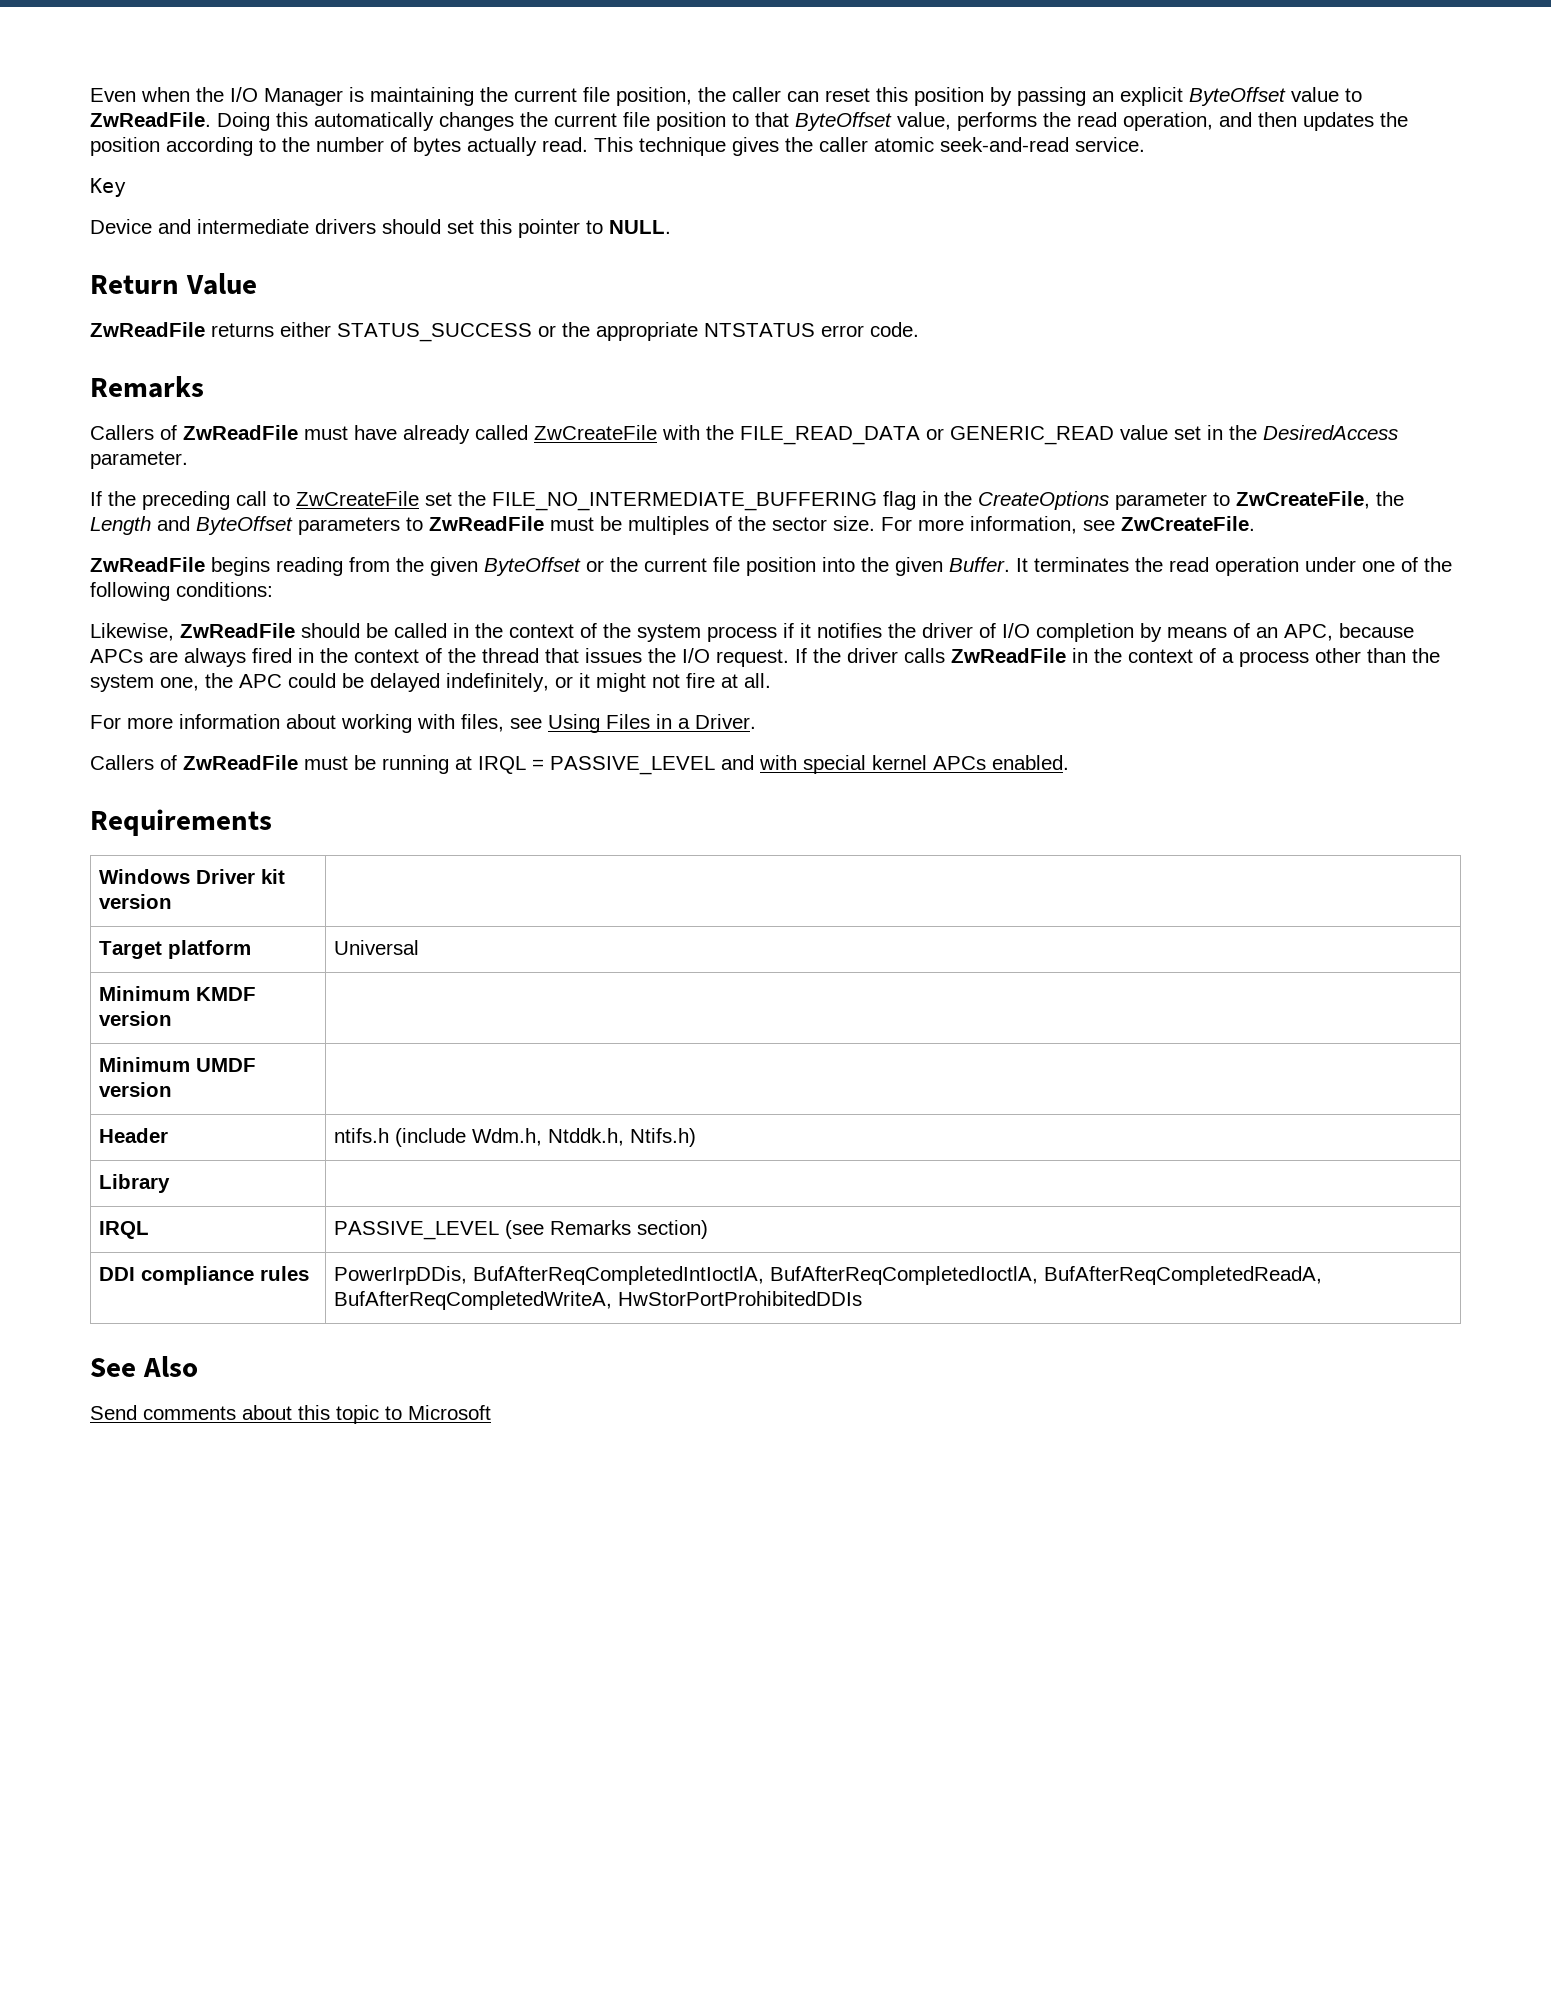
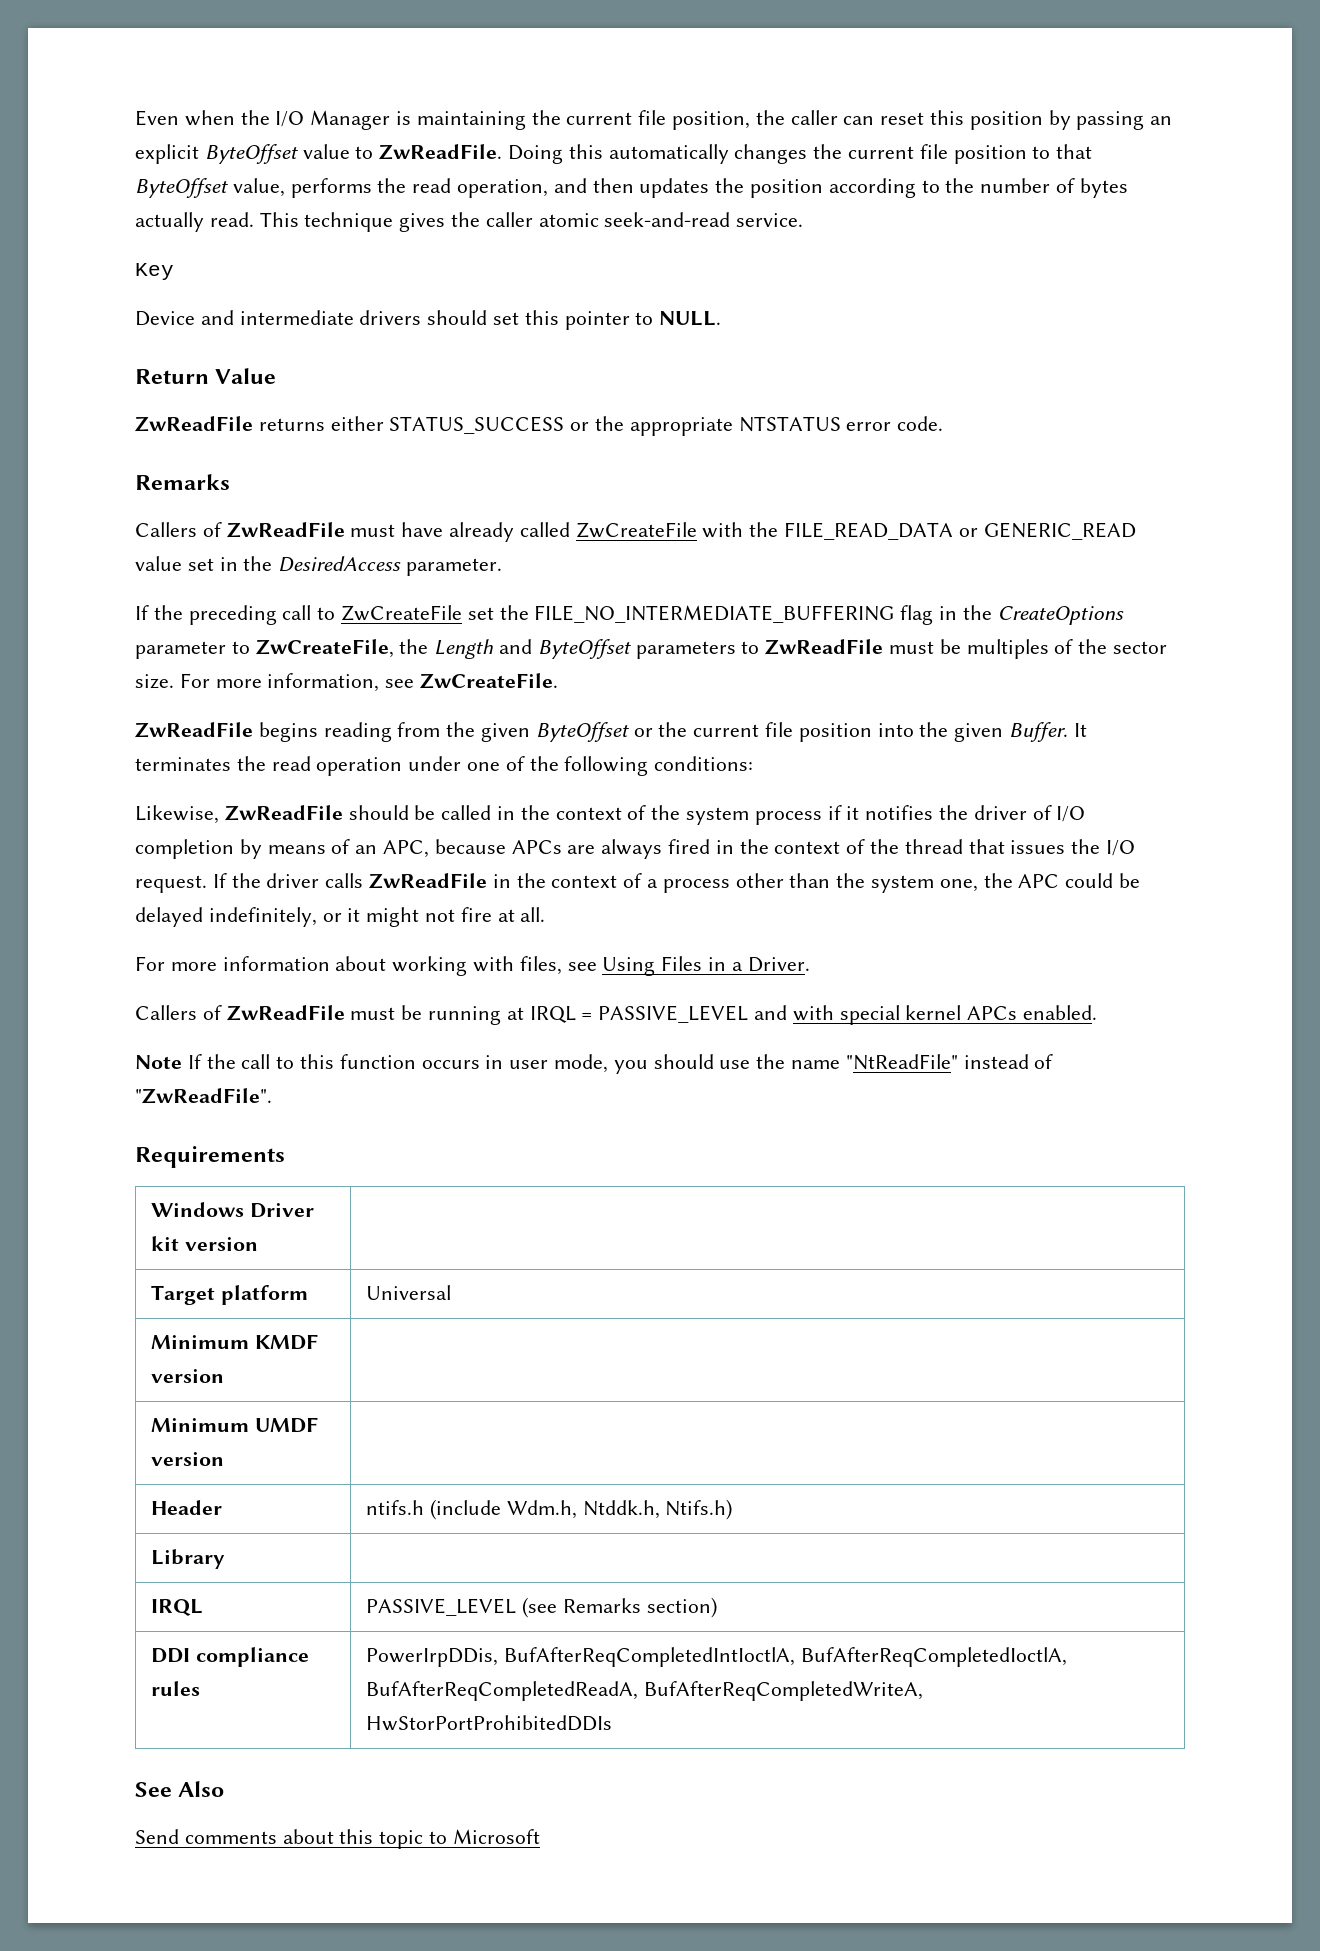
+ Note If the call to this function occurs in user mode, you should use the name "NtReadFile" instead of "ZwReadFile".

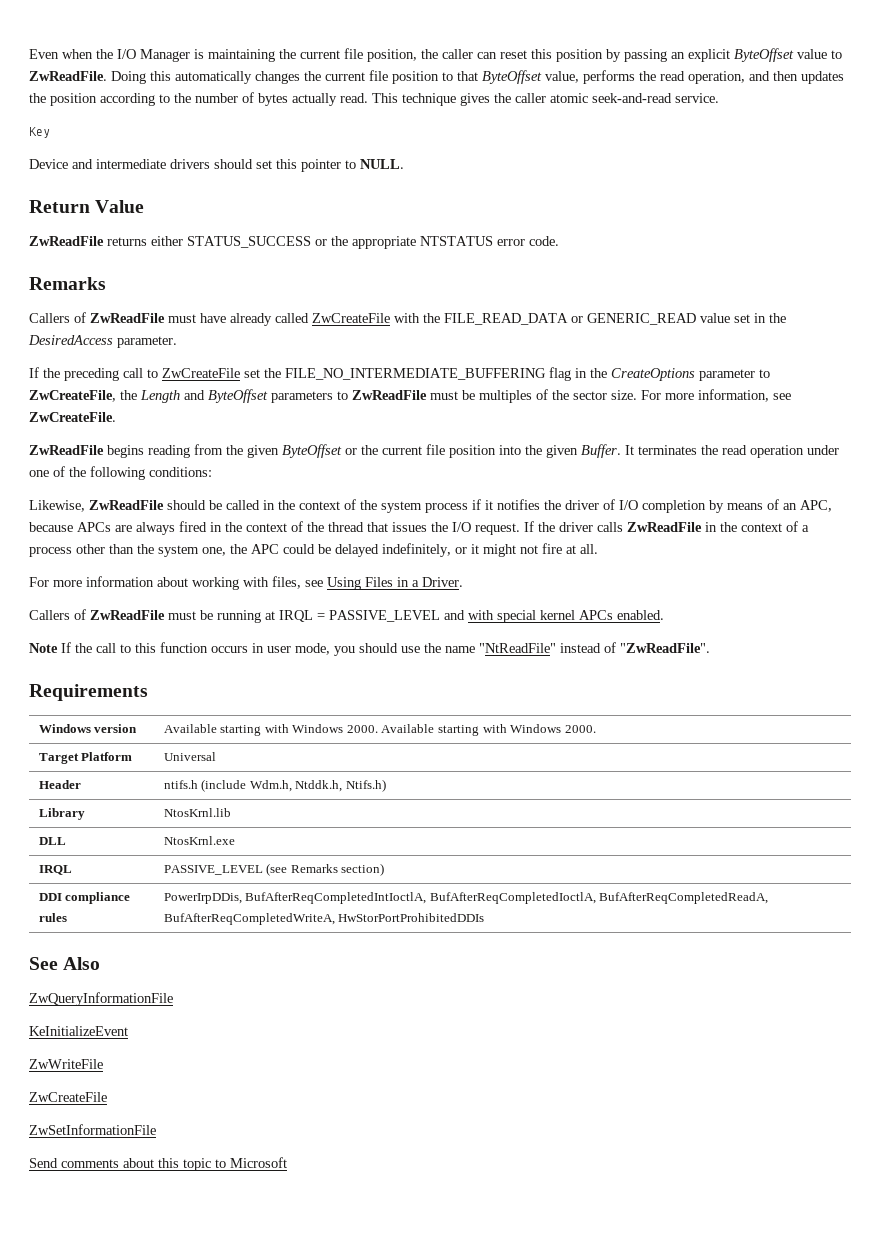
- Windows Driver kit version |
+ Windows version | Available starting with Windows 2000. Available starting with Windows 2000.
- Target platform | Universal
+ Target Platform | Universal
- Minimum KMDF version |
- Minimum UMDF version |
- Library |
+ Library | NtosKrnl.lib
+ DLL | NtosKrnl.exe
+ ZwQueryInformationFile
+ KeInitializeEvent
+ ZwWriteFile
+ ZwCreateFile
+ ZwSetInformationFile

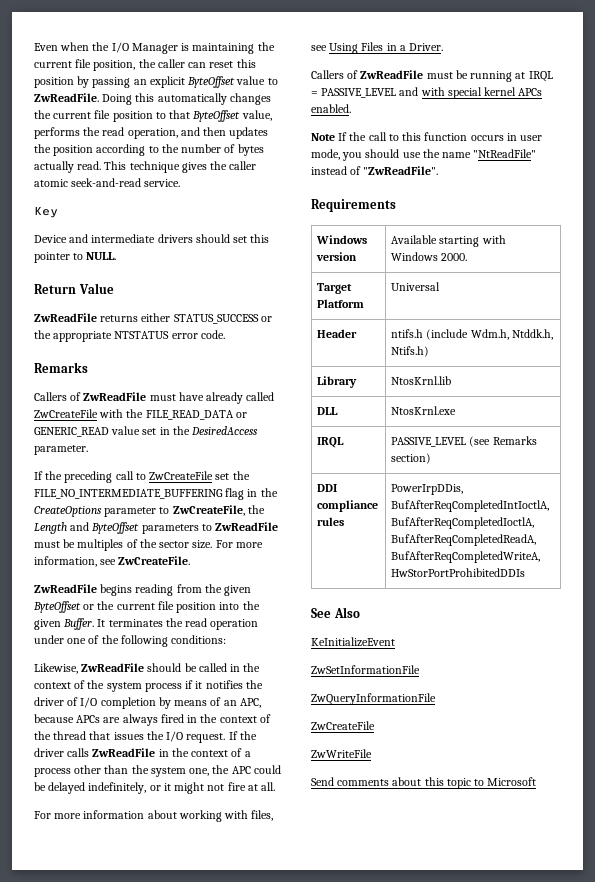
- Windows version | Available starting with Windows 2000. Available starting with Windows 2000.
+ Windows version | Available starting with Windows 2000.
- ZwQueryInformationFile
- ZwWriteFile
+ ZwSetInformationFile
+ ZwQueryInformationFile
- ZwSetInformationFile
+ ZwWriteFile

